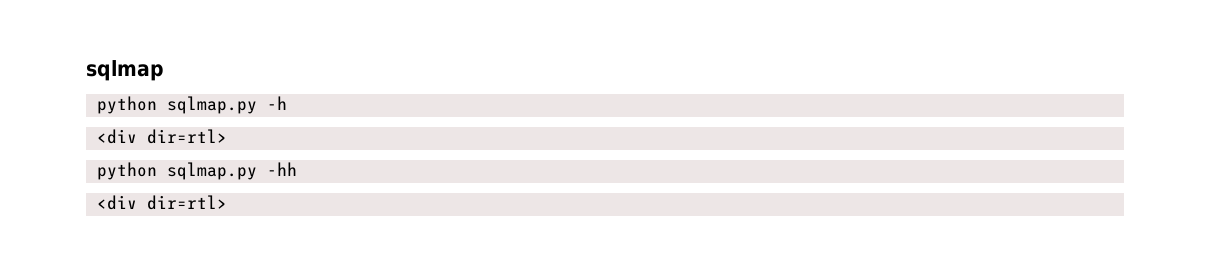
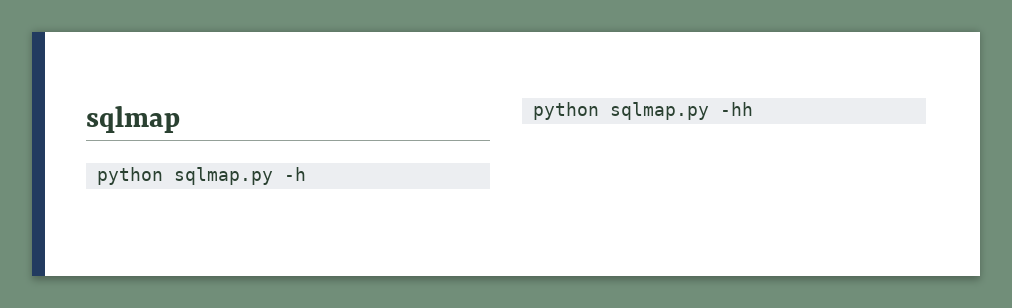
  python sqlmap.py -h
- <div dir=rtl>
  python sqlmap.py -hh
- <div dir=rtl>

